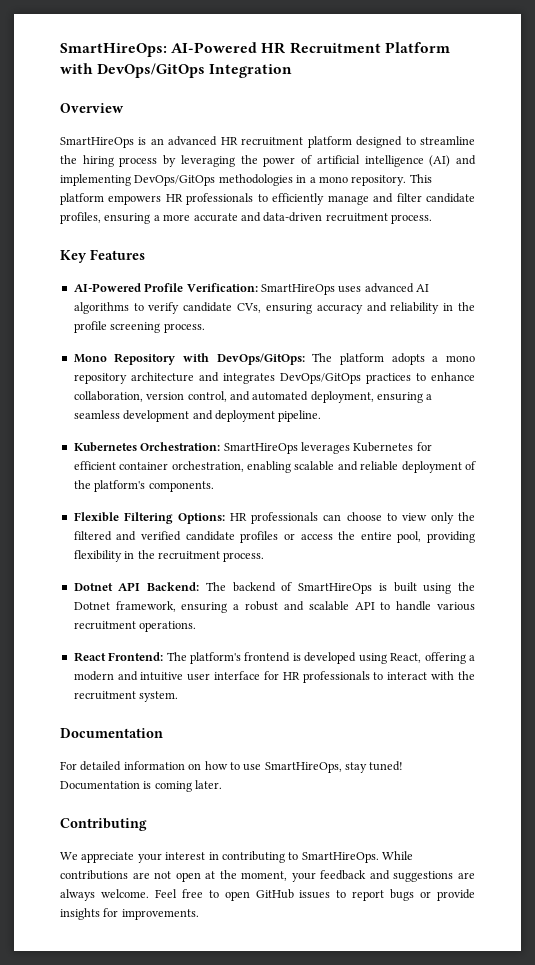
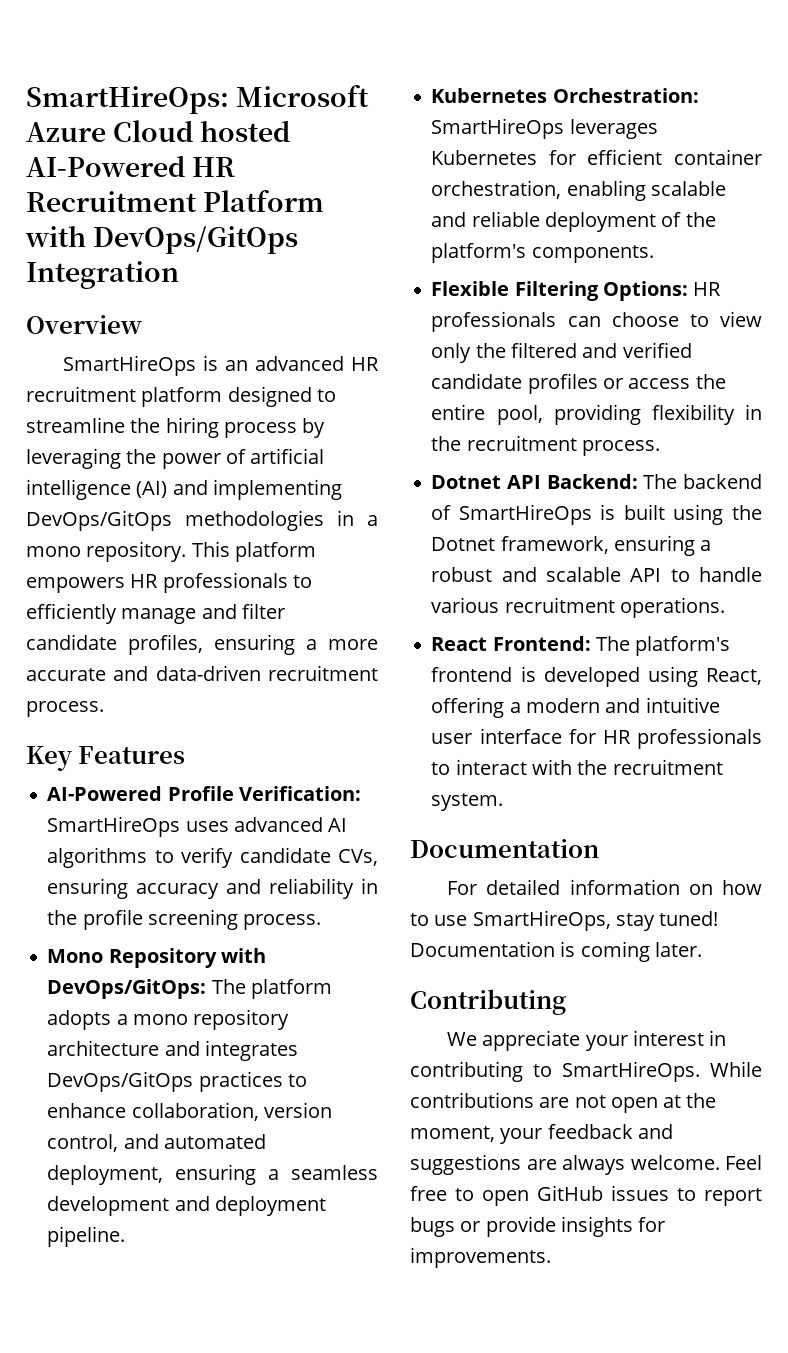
- SmartHireOps: AI-Powered HR Recruitment Platform with DevOps/GitOps Integration
+ SmartHireOps: Microsoft Azure Cloud hosted AI-Powered HR Recruitment Platform with DevOps/GitOps Integration

